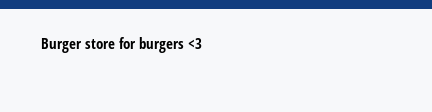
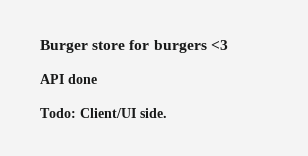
+ API done
+ Todo: Client/UI side.

